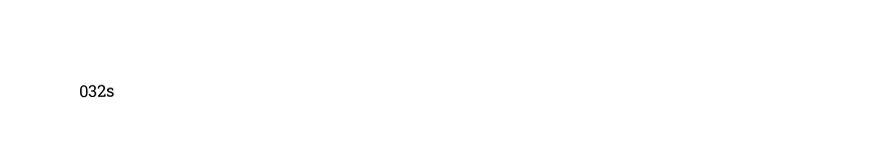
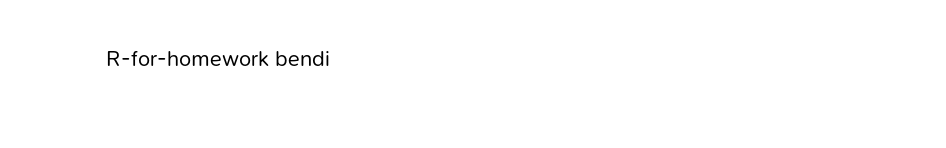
- 032s
+ R-for-homework bendi

